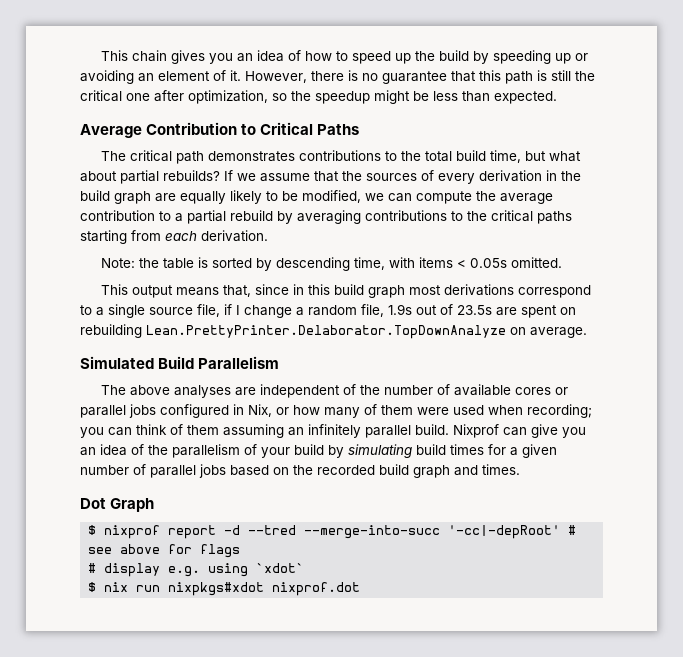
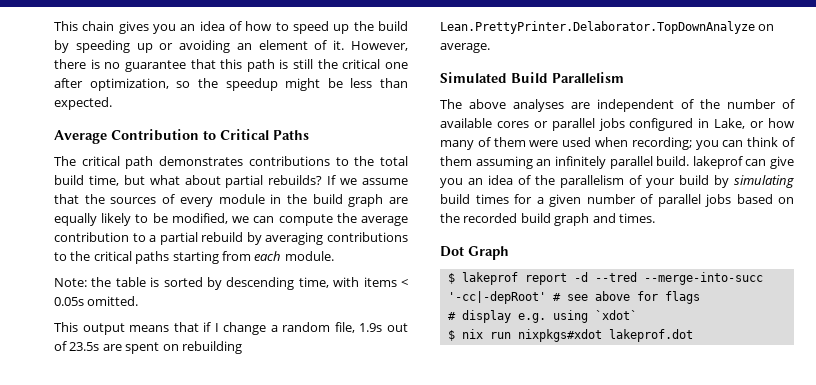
- If we assume that the sources of every derivation in the build graph are equally likely to be modified, we can compute the average contribution to a partial rebuild by averaging contributions to the critical paths starting from each derivation.
+ If we assume that the sources of every module in the build graph are equally likely to be modified, we can compute the average contribution to a partial rebuild by averaging contributions to the critical paths starting from each module.
- This output means that, since in this build graph most derivations correspond to a single source file, if I change a random file, 1.9s out of 23.5s are spent on rebuilding Lean.PrettyPrinter.Delaborator.TopDownAnalyze on average.
+ This output means that if I change a random file, 1.9s out of 23.5s are spent on rebuilding Lean.PrettyPrinter.Delaborator.TopDownAnalyze on average.
- The above analyses are independent of the number of available cores or parallel jobs configured in Nix, or how many of them were used when recording;
+ The above analyses are independent of the number of available cores or parallel jobs configured in Lake, or how many of them were used when recording;
- you can think of them assuming an infinitely parallel build. Nixprof can give you an idea of the parallelism of your build by simulating build times for a given number of parallel jobs based on the recorded build graph and times.
+ you can think of them assuming an infinitely parallel build. lakeprof can give you an idea of the parallelism of your build by simulating build times for a given number of parallel jobs based on the recorded build graph and times.
- $ nixprof report -d --tred --merge-into-succ '-cc|-depRoot' # see above for flags
+ $ lakeprof report -d --tred --merge-into-succ '-cc|-depRoot' # see above for flags
- $ nix run nixpkgs#xdot nixprof.dot
+ $ nix run nixpkgs#xdot lakeprof.dot

